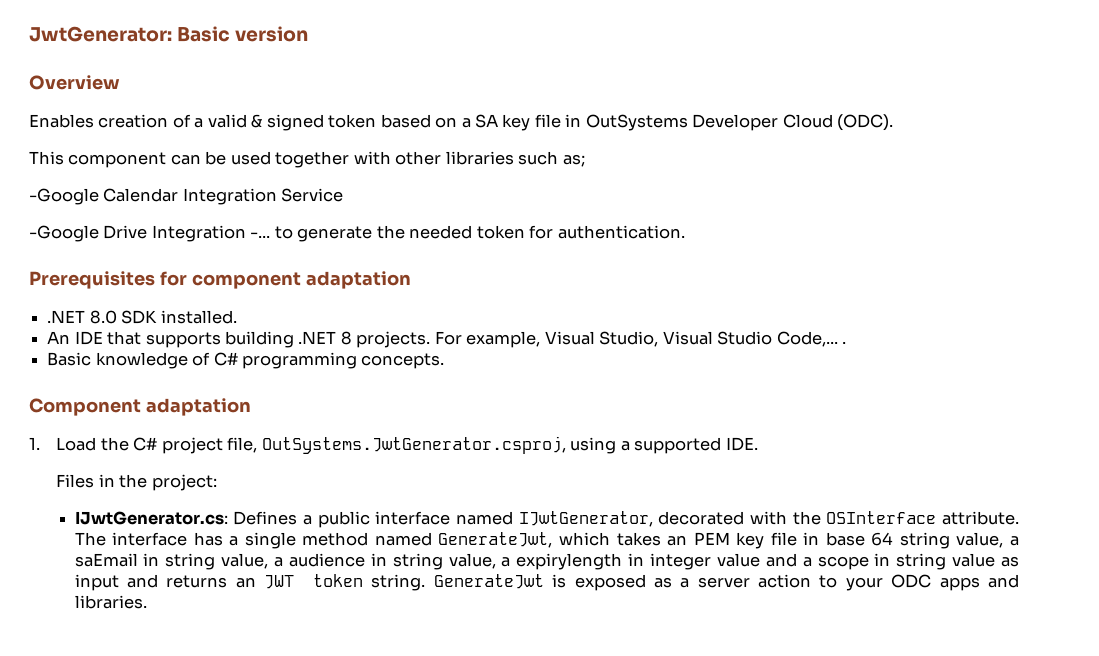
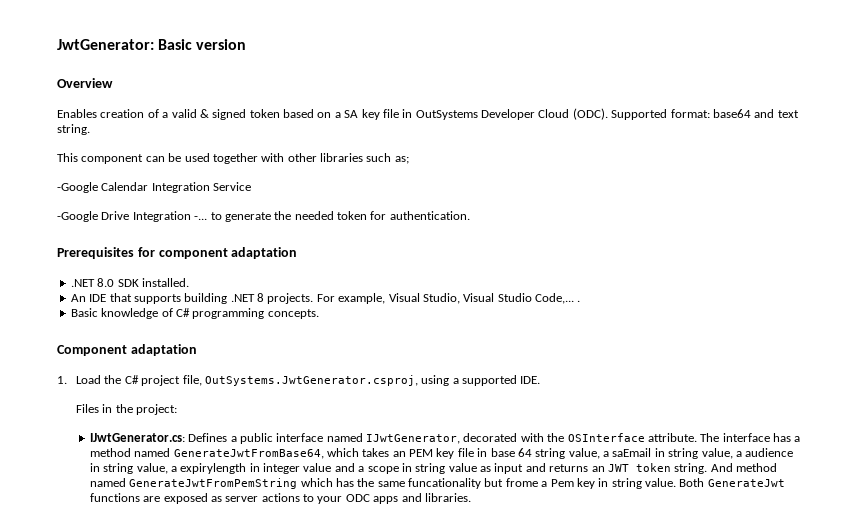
+ Supported format: base64 and text string.
- The interface has a single method named GenerateJwt, which takes an PEM key file in base 64 string value, a saEmail in string value, a audience in string value, a expirylength in integer value and a scope in string value as input and returns an JWT token string.
+ The interface has a method named GenerateJwtFromBase64, which takes an PEM key file in base 64 string value, a saEmail in string value, a audience in string value, a expirylength in integer value and a scope in string value as input and returns an JWT token string.
- GenerateJwt is exposed as a server action to your ODC apps and libraries.
+ And method named GenerateJwtFromPemString which has the same funcationality but frome a Pem key in string value. Both GenerateJwt functions are exposed as server actions to your ODC apps and libraries.

